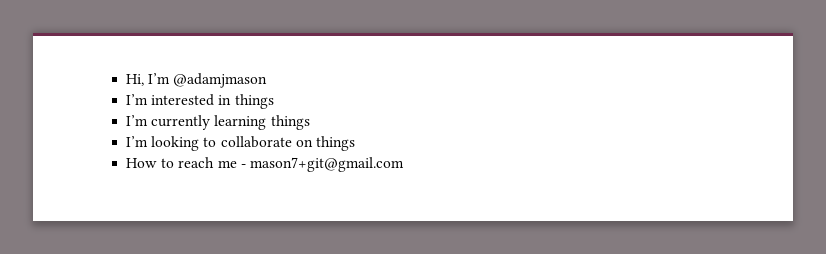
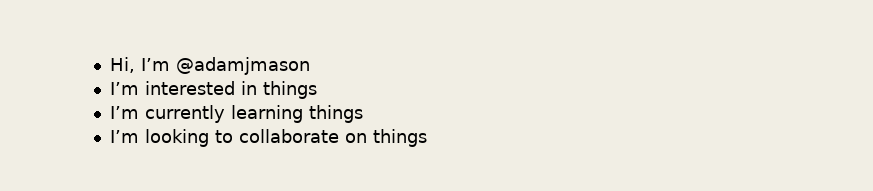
- How to reach me - mason7+git@gmail.com

